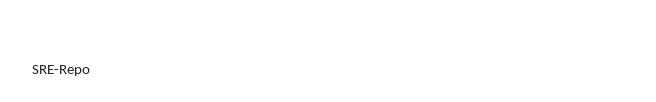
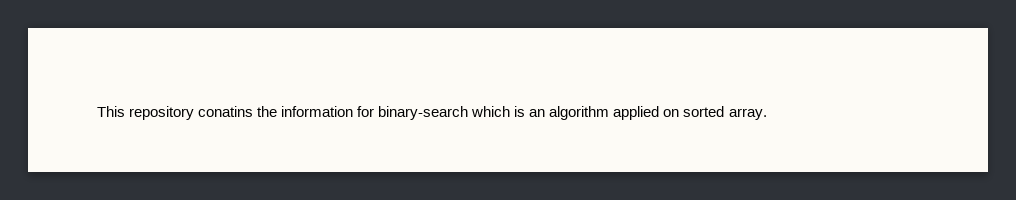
- SRE-Repo
+ This repository conatins the information for binary-search which is an algorithm applied on sorted array.

